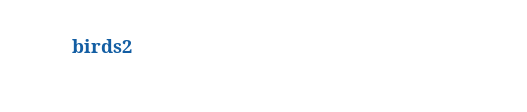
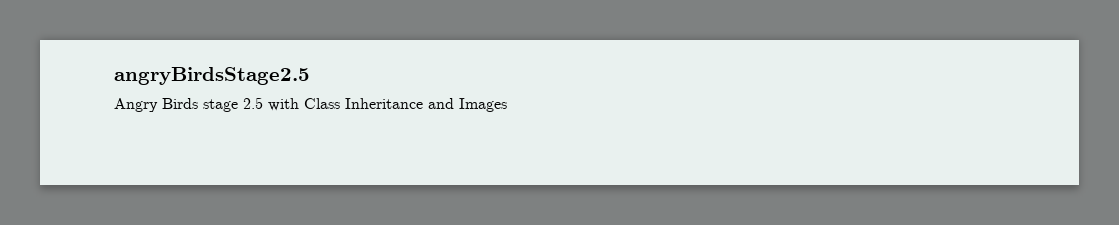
- birds2
+ angryBirdsStage2.5
+ Angry Birds stage 2.5 with Class Inheritance and Images

